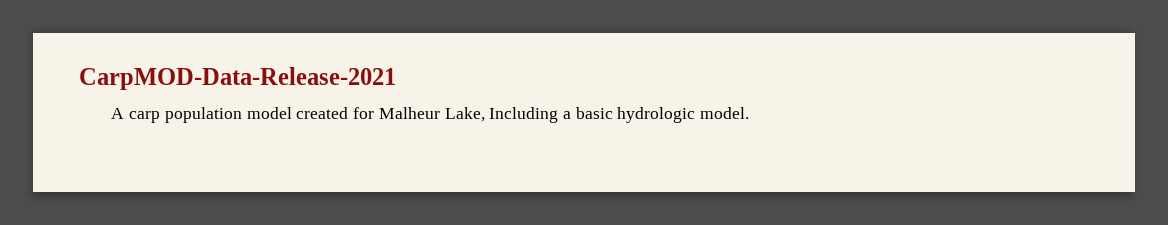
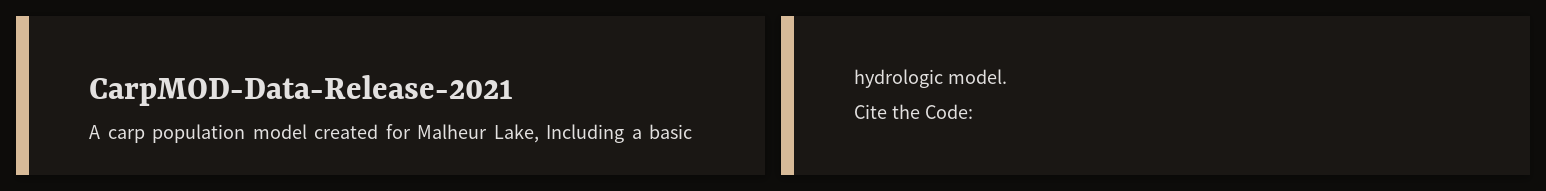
+ Cite the Code:

